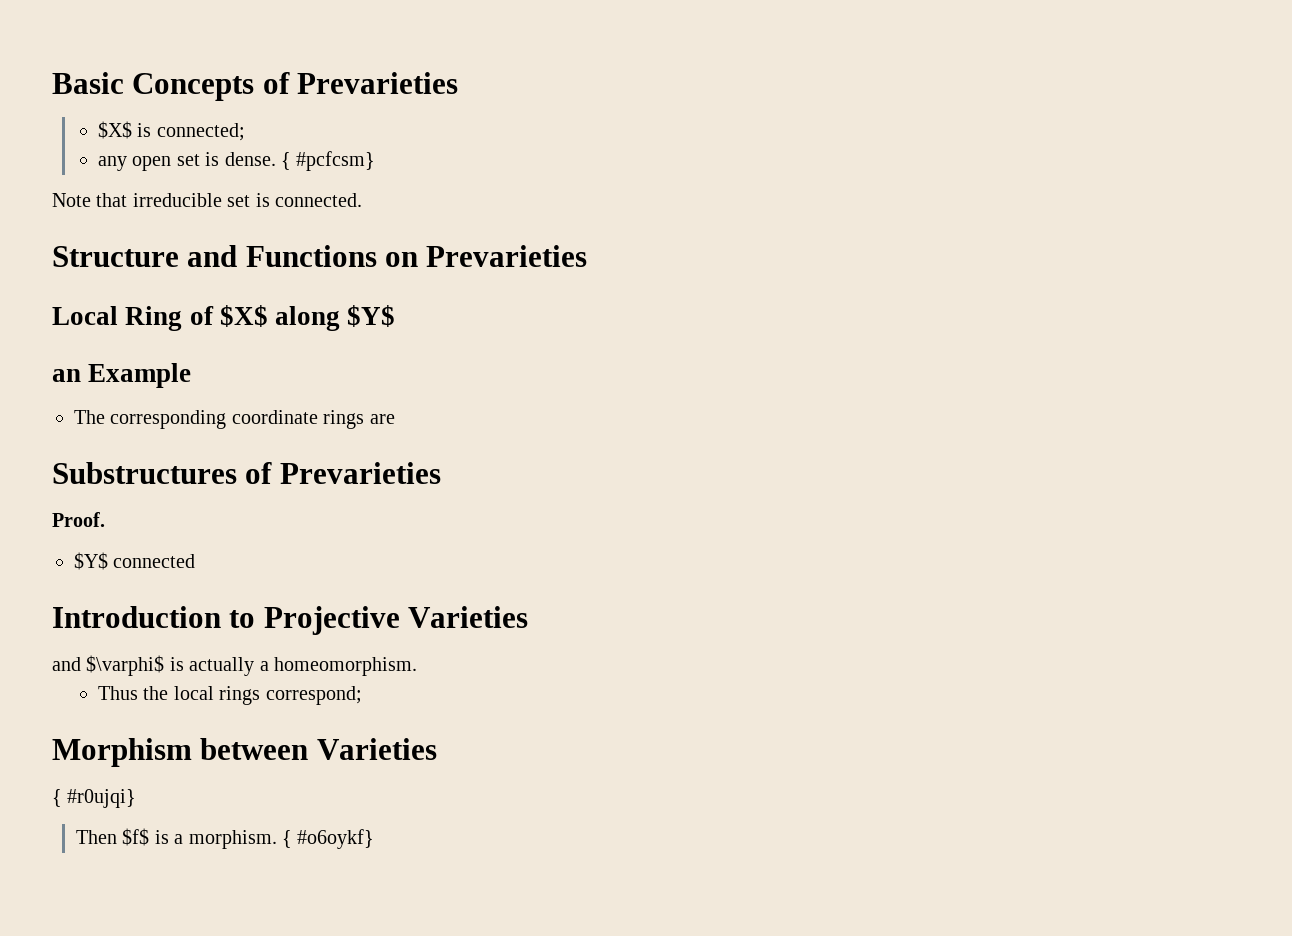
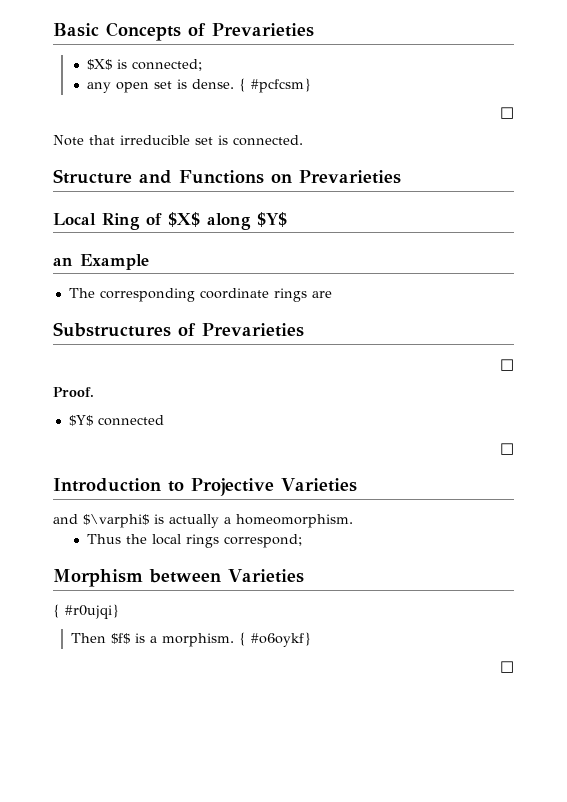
  { #pcfcsm}
+ □
  Substructures of Prevarieties
+ □
  $Y$ connected
+ □
  { #o6oykf}
+ □

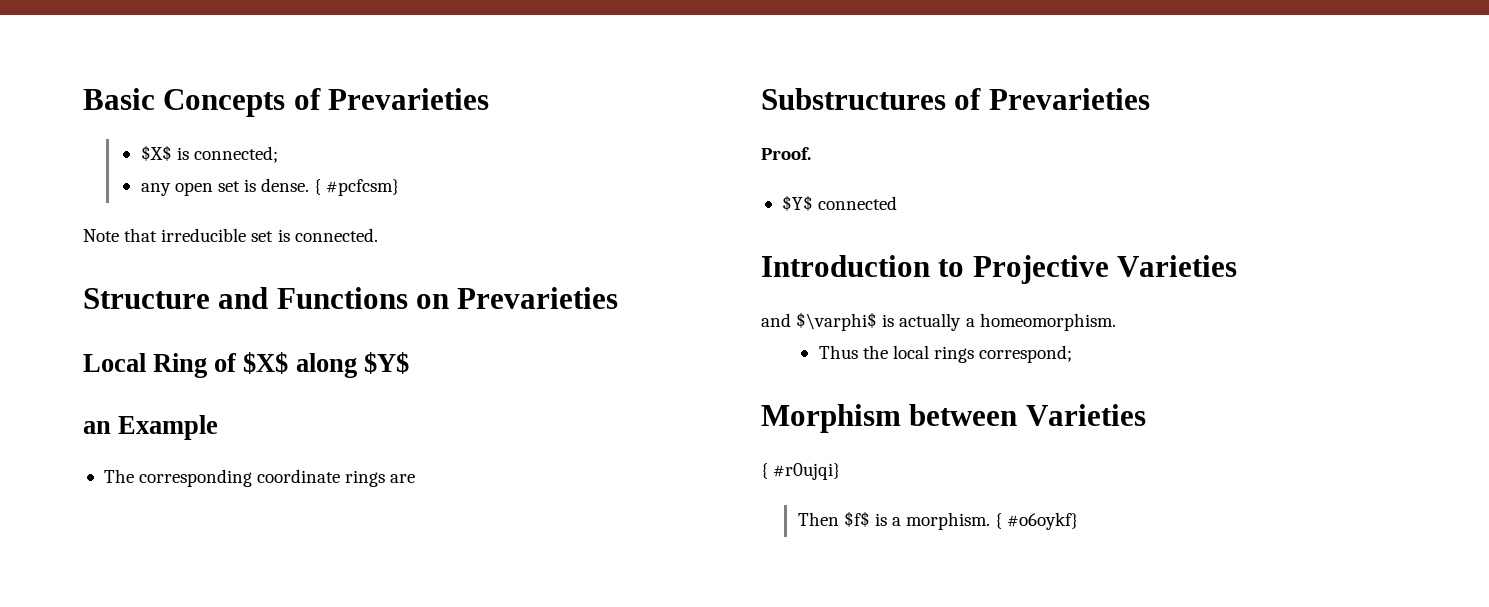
  { #pcfcsm}
- □
  Substructures of Prevarieties
- □
  $Y$ connected
- □
  { #o6oykf}
- □

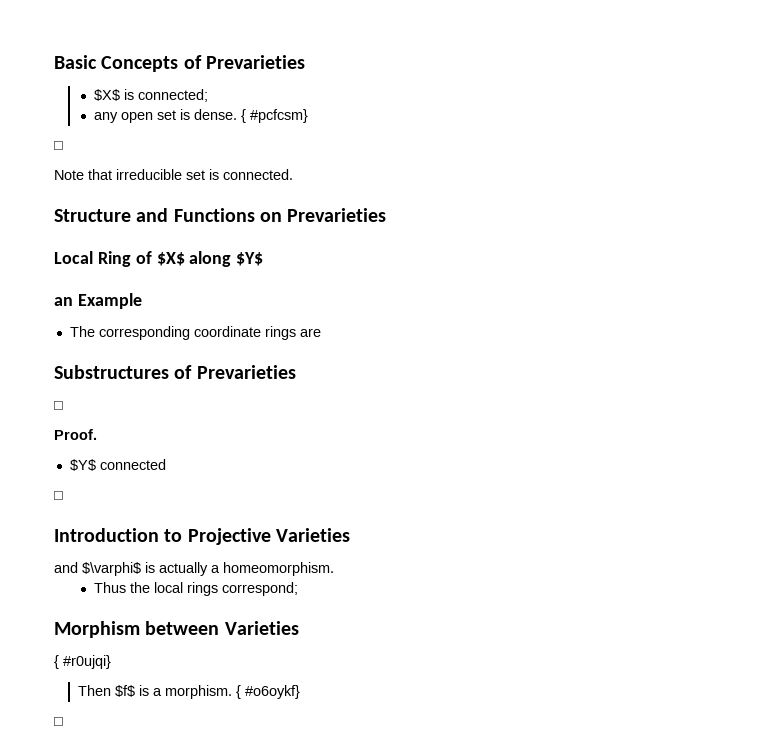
  { #pcfcsm}
+ □
  Substructures of Prevarieties
+ □
  $Y$ connected
+ □
  { #o6oykf}
+ □

